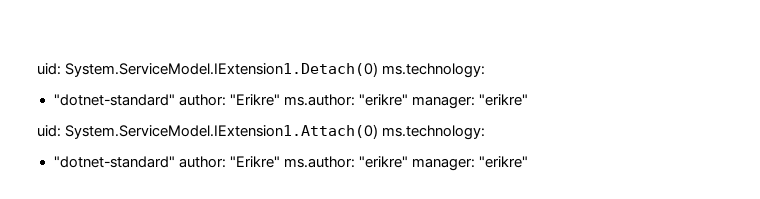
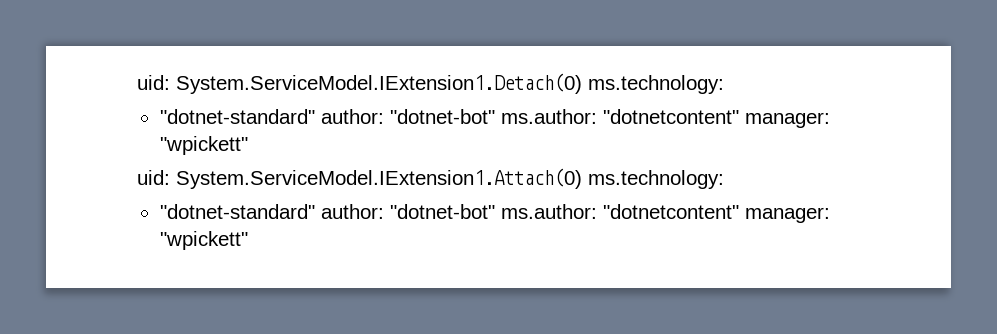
  uid: System.ServiceModel.IExtension1.Detach(0) ms.technology:
- "dotnet-standard" author: "Erikre" ms.author: "erikre" manager: "erikre"
+ "dotnet-standard" author: "dotnet-bot" ms.author: "dotnetcontent" manager: "wpickett"
  uid: System.ServiceModel.IExtension1.Attach(0) ms.technology:
- "dotnet-standard" author: "Erikre" ms.author: "erikre" manager: "erikre"
+ "dotnet-standard" author: "dotnet-bot" ms.author: "dotnetcontent" manager: "wpickett"

